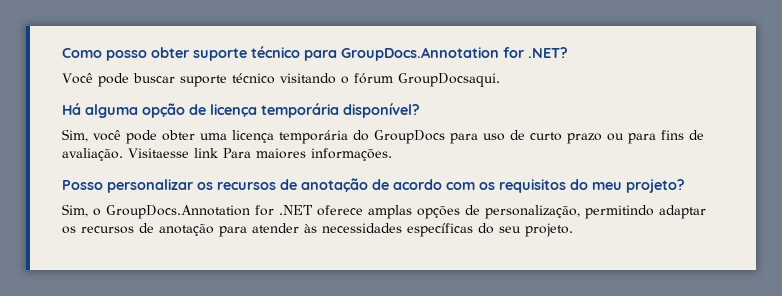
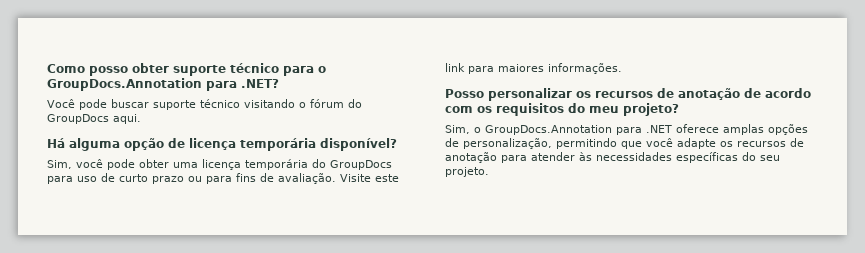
- Como posso obter suporte técnico para GroupDocs.Annotation for .NET?
+ Como posso obter suporte técnico para o GroupDocs.Annotation para .NET?
- Você pode buscar suporte técnico visitando o fórum GroupDocsaqui.
+ Você pode buscar suporte técnico visitando o fórum do GroupDocs aqui.
- Visitaesse link Para maiores informações.
+ Visite este link para maiores informações.
- Sim, o GroupDocs.Annotation for .NET oferece amplas opções de personalização, permitindo adaptar os recursos de anotação para atender às necessidades específicas do seu projeto.
+ Sim, o GroupDocs.Annotation para .NET oferece amplas opções de personalização, permitindo que você adapte os recursos de anotação para atender às necessidades específicas do seu projeto.

